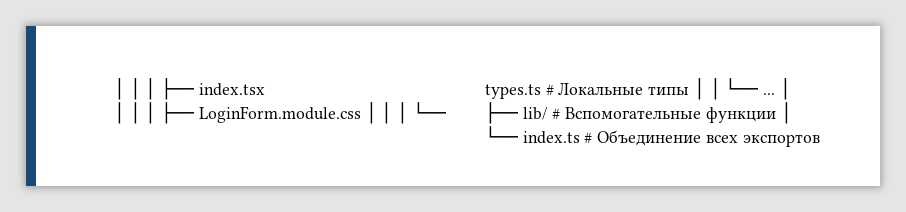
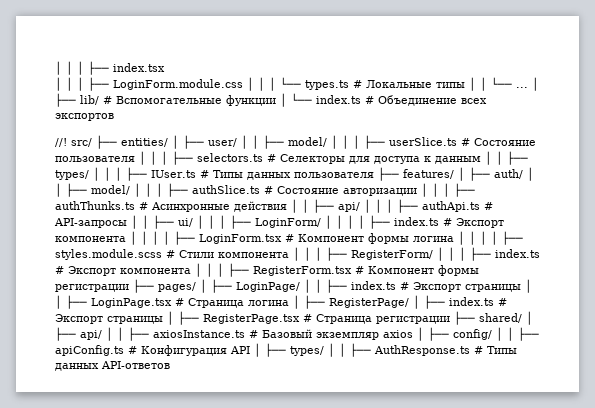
+ //! src/ ├── entities/ │ ├── user/ │ │ ├── model/ │ │ │ ├── userSlice.ts # Состояние пользователя │ │ │ ├── selectors.ts # Селекторы для доступа к данным │ │ ├── types/ │ │ │ ├── IUser.ts # Типы данных пользователя ├── features/ │ ├── auth/ │ │ ├── model/ │ │ │ ├── authSlice.ts # Состояние авторизации │ │ │ ├── authThunks.ts # Асинхронные действия │ │ ├── api/ │ │ │ ├── authApi.ts # API-запросы │ │ ├── ui/ │ │ │ ├── LoginForm/ │ │ │ │ ├── index.ts # Экспорт компонента │ │ │ │ ├── LoginForm.tsx # Компонент формы логина │ │ │ │ ├── styles.module.scss # Стили компонента │ │ │ ├── RegisterForm/ │ │ │ ├── index.ts # Экспорт компонента │ │ │ ├── RegisterForm.tsx # Компонент формы регистрации ├── pages/ │ ├── LoginPage/ │ │ ├── index.ts # Экспорт страницы │ │ ├── LoginPage.tsx # Страница логина │ ├── RegisterPage/ │ ├── index.ts # Экспорт страницы │ ├── RegisterPage.tsx # Страница регистрации ├── shared/ │ ├── api/ │ │ ├── axiosInstance.ts # Базовый экземпляр axios │ ├── config/ │ │ ├── apiConfig.ts # Конфигурация API │ ├── types/ │ │ ├── AuthResponse.ts # Типы данных API-ответов

